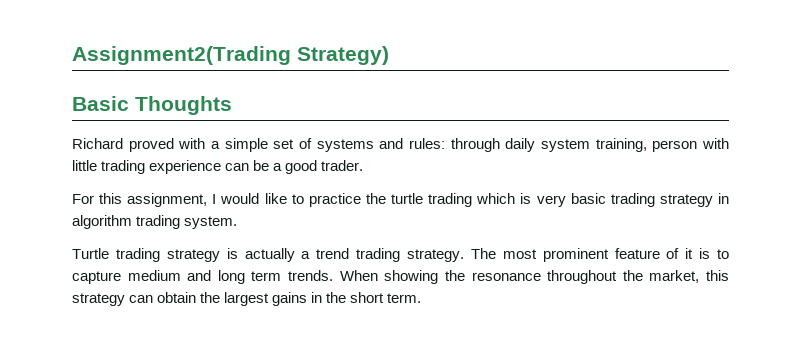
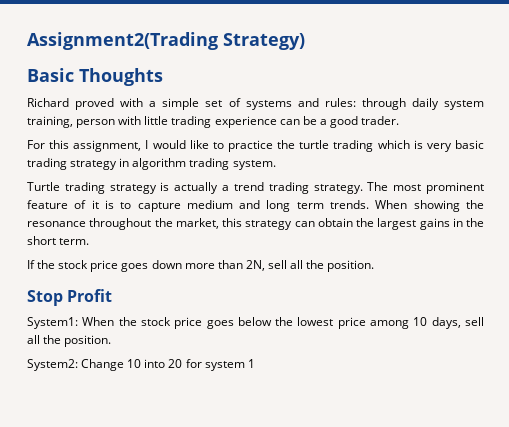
+ If the stock price goes down more than 2N, sell all the position.
+ Stop Profit
+ System1: When the stock price goes below the lowest price among 10 days, sell all the position.
+ System2: Change 10 into 20 for system 1

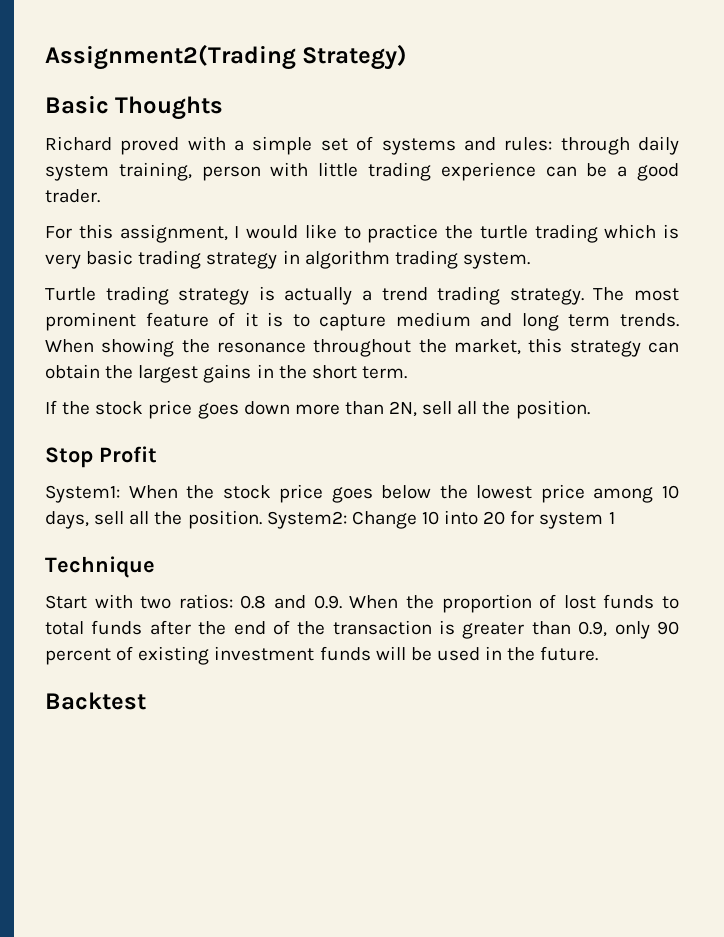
- System1: When the stock price goes below the lowest price among 10 days, sell all the position.
- System2: Change 10 into 20 for system 1
+ System1: When the stock price goes below the lowest price among 10 days, sell all the position. System2: Change 10 into 20 for system 1
+ Technique
+ Start with two ratios: 0.8 and 0.9. When the proportion of lost funds to total funds after the end of the transaction is greater than 0.9, only 90 percent of existing investment funds will be used in the future.
+ Backtest

